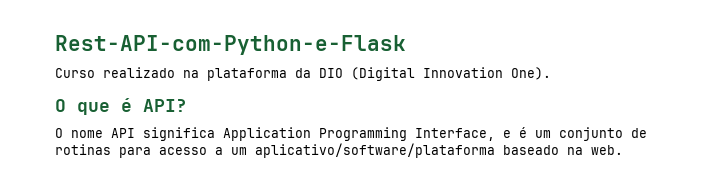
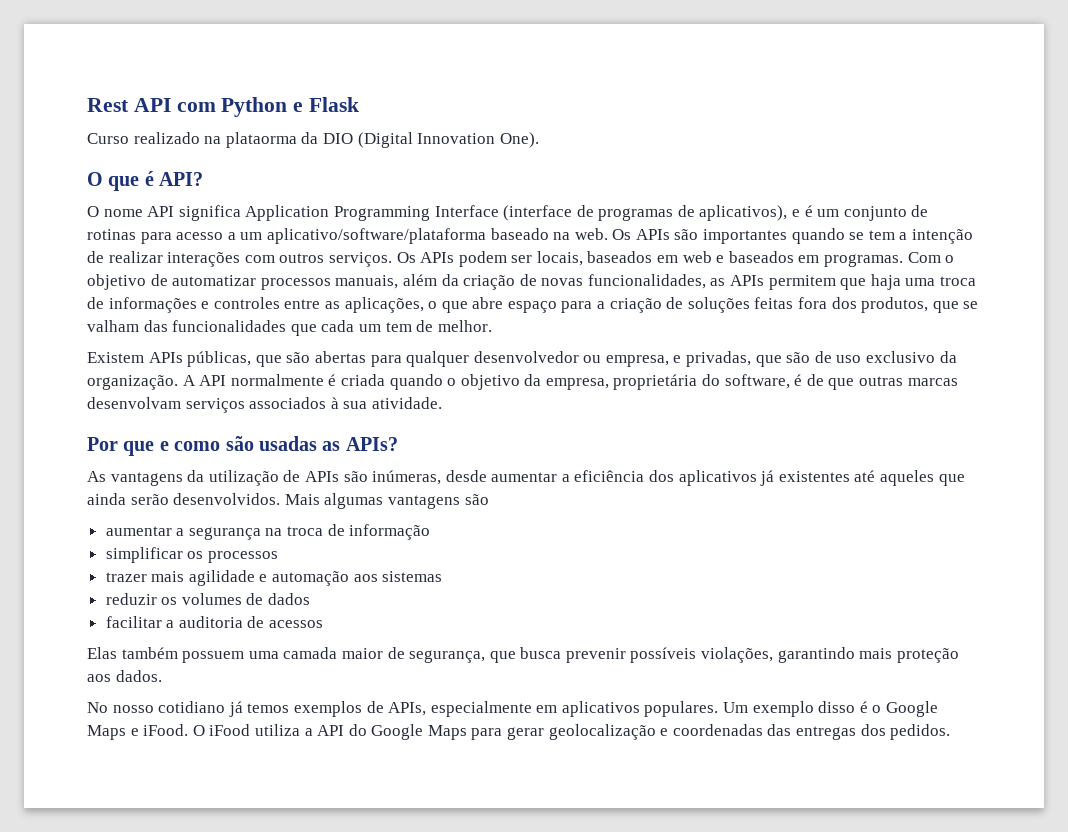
- Rest-API-com-Python-e-Flask
+ Rest API com Python e Flask
- Curso realizado na plataforma da DIO (Digital Innovation One).
+ Curso realizado na plataorma da DIO (Digital Innovation One).
- O nome API significa Application Programming Interface, e é um conjunto de rotinas para acesso a um aplicativo/software/plataforma baseado na web.
+ O nome API significa Application Programming Interface (interface de programas de aplicativos), e é um conjunto de rotinas para acesso a um aplicativo/software/plataforma baseado na web.
+ Os APIs são importantes quando se tem a intenção de realizar interações com outros serviços. Os APIs podem ser locais, baseados em web e baseados em programas. Com o objetivo de automatizar processos manuais, além da criação de novas funcionalidades, as APIs permitem que haja uma troca de informações e controles entre as aplicações, o que abre espaço para a criação de soluções feitas fora dos produtos, que se valham das funcionalidades que cada um tem de melhor.
+ Existem APIs públicas, que são abertas para qualquer desenvolvedor ou empresa, e privadas, que são de uso exclusivo da organização. A API normalmente é criada quando o objetivo da empresa, proprietária do software, é de que outras marcas desenvolvam serviços associados à sua atividade.
+ Por que e como são usadas as APIs?
+ As vantagens da utilização de APIs são inúmeras, desde aumentar a eficiência dos aplicativos já existentes até aqueles que ainda serão desenvolvidos. Mais algumas vantagens são
+ aumentar a segurança na troca de informação
+ simplificar os processos
+ trazer mais agilidade e automação aos sistemas
+ reduzir os volumes de dados
+ facilitar a auditoria de acessos
+ Elas também possuem uma camada maior de segurança, que busca prevenir possíveis violações, garantindo mais proteção aos dados.
+ No nosso cotidiano já temos exemplos de APIs, especialmente em aplicativos populares. Um exemplo disso é o Google Maps e iFood. O iFood utiliza a API do Google Maps para gerar geolocalização e coordenadas das entregas dos pedidos.

